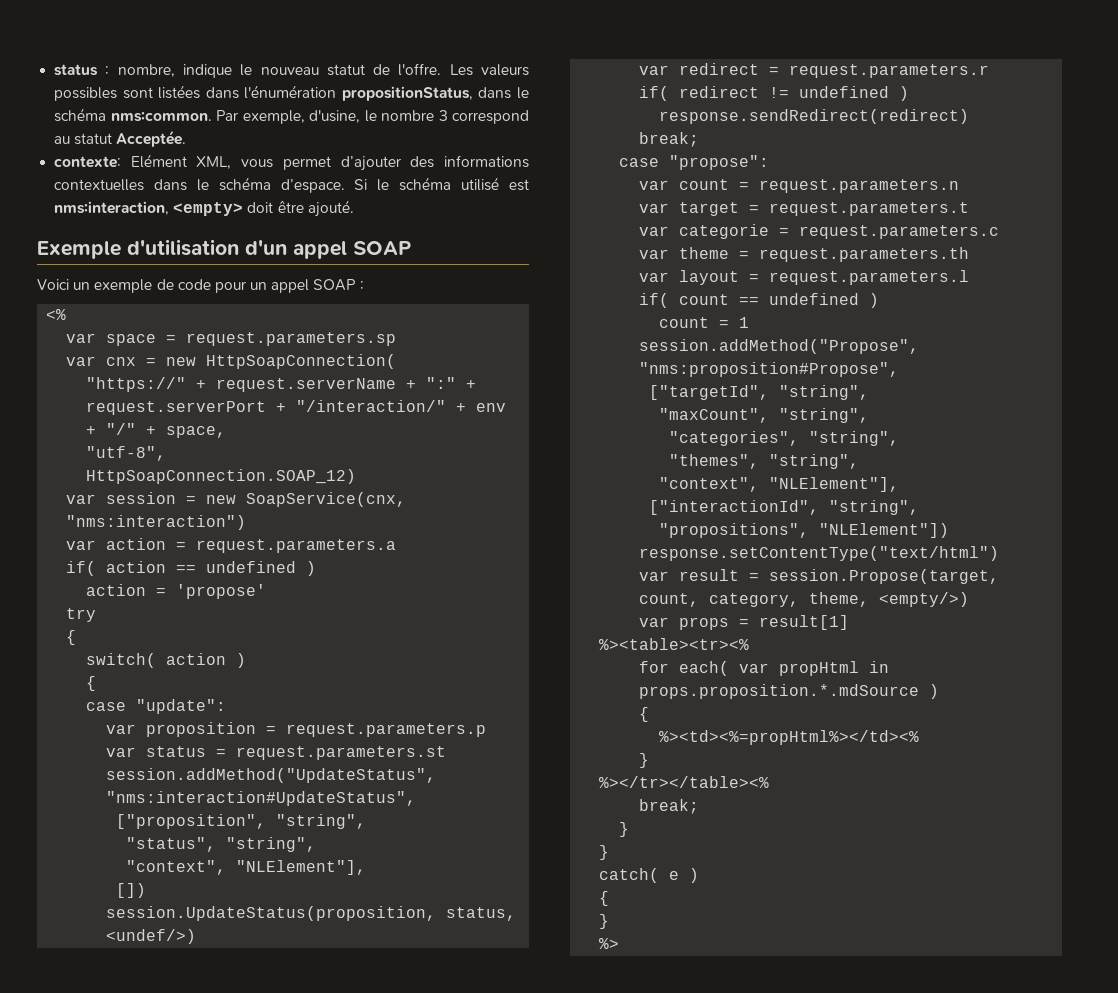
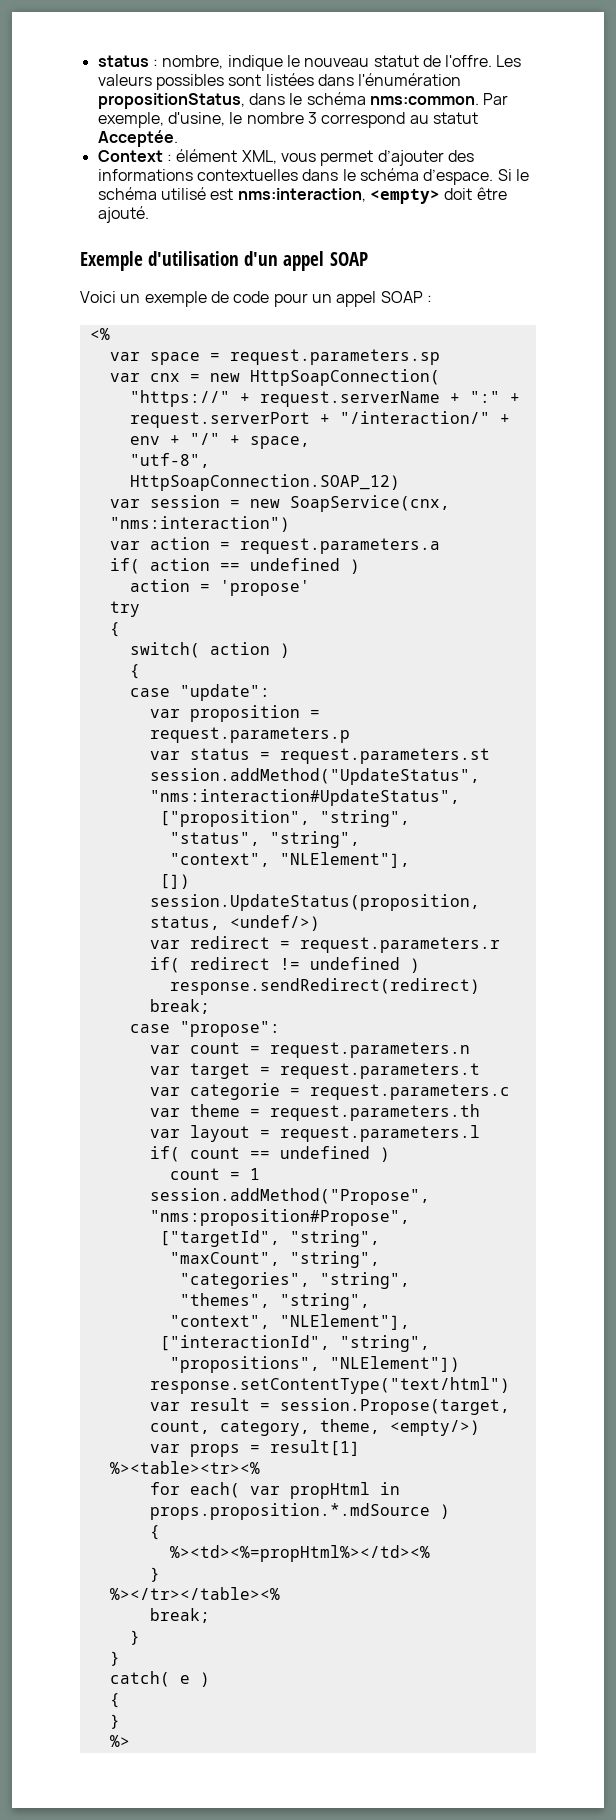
- contexte: Elément XML, vous permet d’ajouter des informations contextuelles dans le schéma d’espace.
+ Context : élément XML, vous permet d’ajouter des informations contextuelles dans le schéma d’espace.

